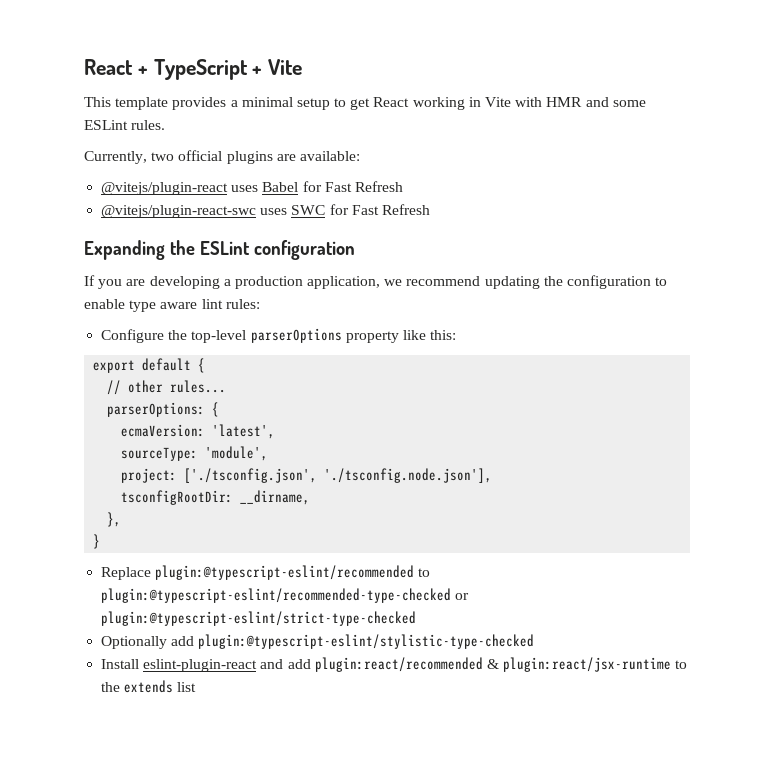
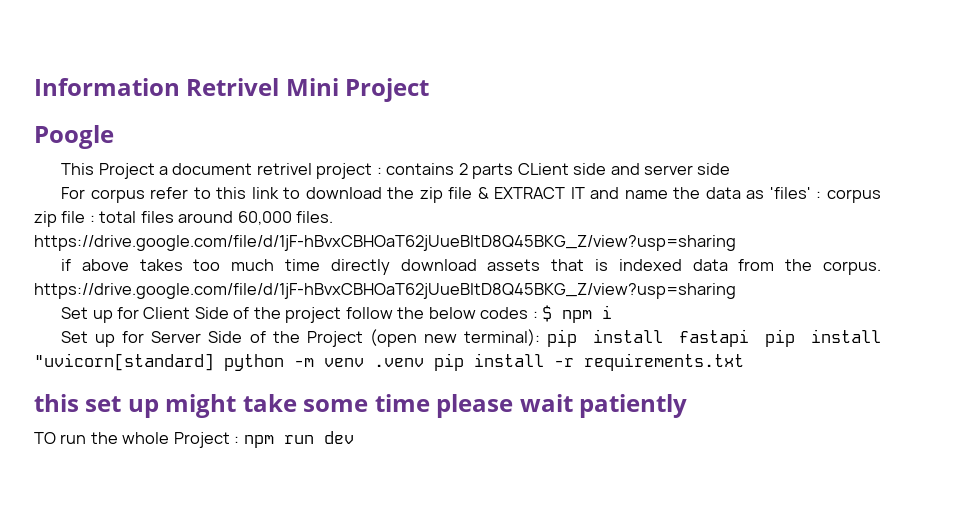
- React + TypeScript + Vite
- This template provides a minimal setup to get React working in Vite with HMR and some ESLint rules.
- Currently, two official plugins are available:
- @vitejs/plugin-react uses Babel for Fast Refresh
- @vitejs/plugin-react-swc uses SWC for Fast Refresh
- Expanding the ESLint configuration
- If you are developing a production application, we recommend updating the configuration to enable type aware lint rules:
- Configure the top-level parserOptions property like this:
- export default {
- // other rules...
- parserOptions: {
- ecmaVersion: 'latest',
- sourceType: 'module',
- project: ['./tsconfig.json', './tsconfig.node.json'],
- tsconfigRootDir: __dirname,
- },
- }
- Replace plugin:@typescript-eslint/recommended to plugin:@typescript-eslint/recommended-type-checked or plugin:@typescript-eslint/strict-type-checked
- Optionally add plugin:@typescript-eslint/stylistic-type-checked
- Install eslint-plugin-react and add plugin:react/recommended & plugin:react/jsx-runtime to the extends list
+ Information Retrivel Mini Project
+ Poogle
+ This Project a document retrivel project : contains 2 parts CLient side and server side
+ For corpus refer to this link to download the zip file & EXTRACT IT and name the data as 'files' : corpus zip file : total files around 60,000 files. https://drive.google.com/file/d/1jF-hBvxCBHOaT62jUueBItD8Q45BKG_Z/view?usp=sharing
+ if above takes too much time directly download assets that is indexed data from the corpus. https://drive.google.com/file/d/1jF-hBvxCBHOaT62jUueBItD8Q45BKG_Z/view?usp=sharing
+ Set up for Client Side of the project follow the below codes : $ npm i
+ Set up for Server Side of the Project (open new terminal): pip install fastapi pip install "uvicorn[standard] python -m venv .venv pip install -r requirements.txt
+ this set up might take some time please wait patiently
+ TO run the whole Project : npm run dev

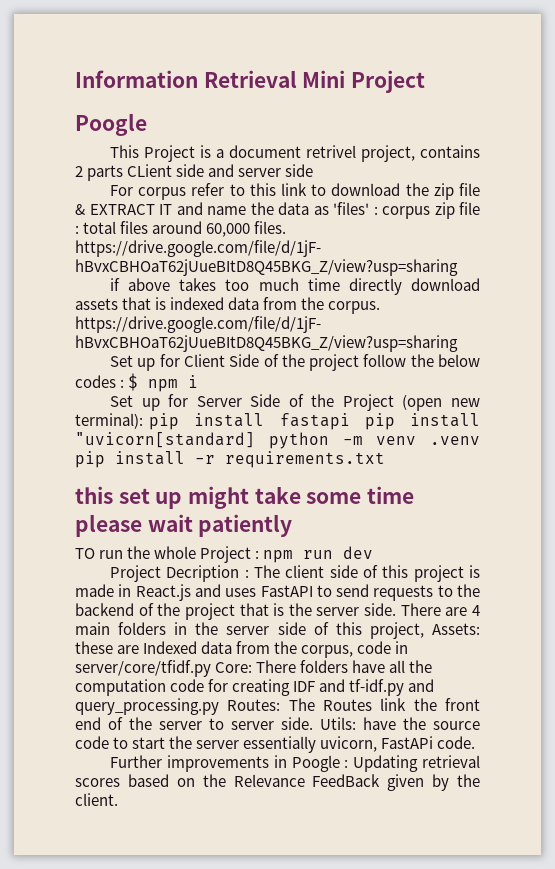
- Information Retrivel Mini Project
+ Information Retrieval Mini Project
- This Project a document retrivel project : contains 2 parts CLient side and server side
+ This Project is a document retrivel project, contains 2 parts CLient side and server side
+ Project Decription : The client side of this project is made in React.js and uses FastAPI to send requests to the backend of the project that is the server side. There are 4 main folders in the server side of this project, Assets: these are Indexed data from the corpus, code in server/core/tfidf.py Core: There folders have all the computation code for creating IDF and tf-idf.py and query_processing.py Routes: The Routes link the front end of the server to server side. Utils: have the source code to start the server essentially uvicorn, FastAPi code.
+ Further improvements in Poogle : Updating retrieval scores based on the Relevance FeedBack given by the client.

